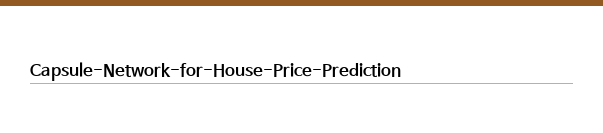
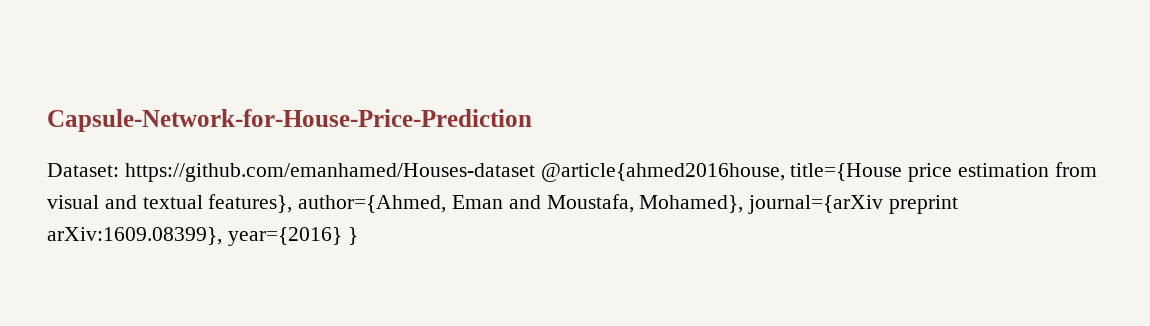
+ Dataset: https://github.com/emanhamed/Houses-dataset @article{ahmed2016house, title={House price estimation from visual and textual features}, author={Ahmed, Eman and Moustafa, Mohamed}, journal={arXiv preprint arXiv:1609.08399}, year={2016} }

